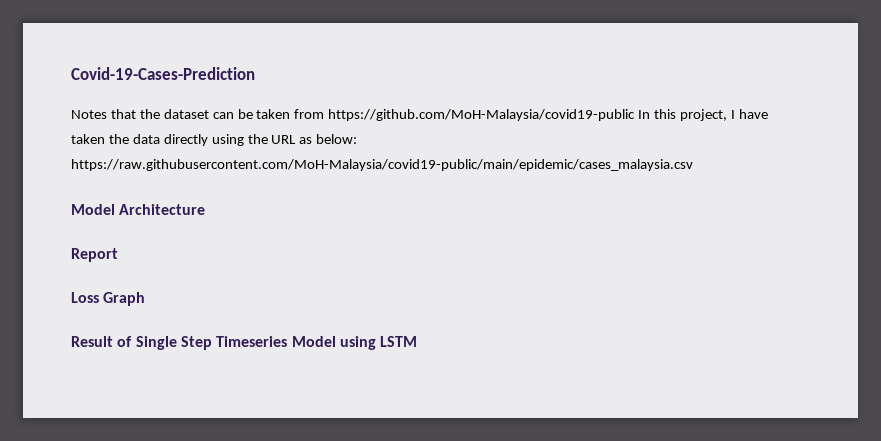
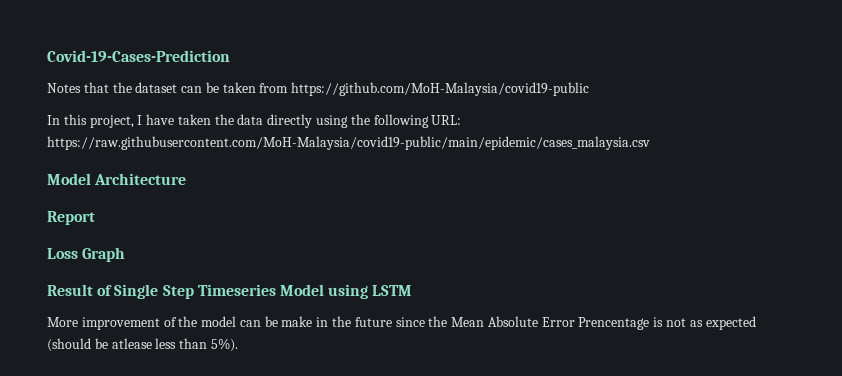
- Notes that the dataset can be taken from https://github.com/MoH-Malaysia/covid19-public In this project, I have taken the data directly using the URL as below: https://raw.githubusercontent.com/MoH-Malaysia/covid19-public/main/epidemic/cases_malaysia.csv
+ Notes that the dataset can be taken from https://github.com/MoH-Malaysia/covid19-public
+ In this project, I have taken the data directly using the following URL: https://raw.githubusercontent.com/MoH-Malaysia/covid19-public/main/epidemic/cases_malaysia.csv
+ More improvement of the model can be make in the future since the Mean Absolute Error Prencentage is not as expected (should be atlease less than 5%).

